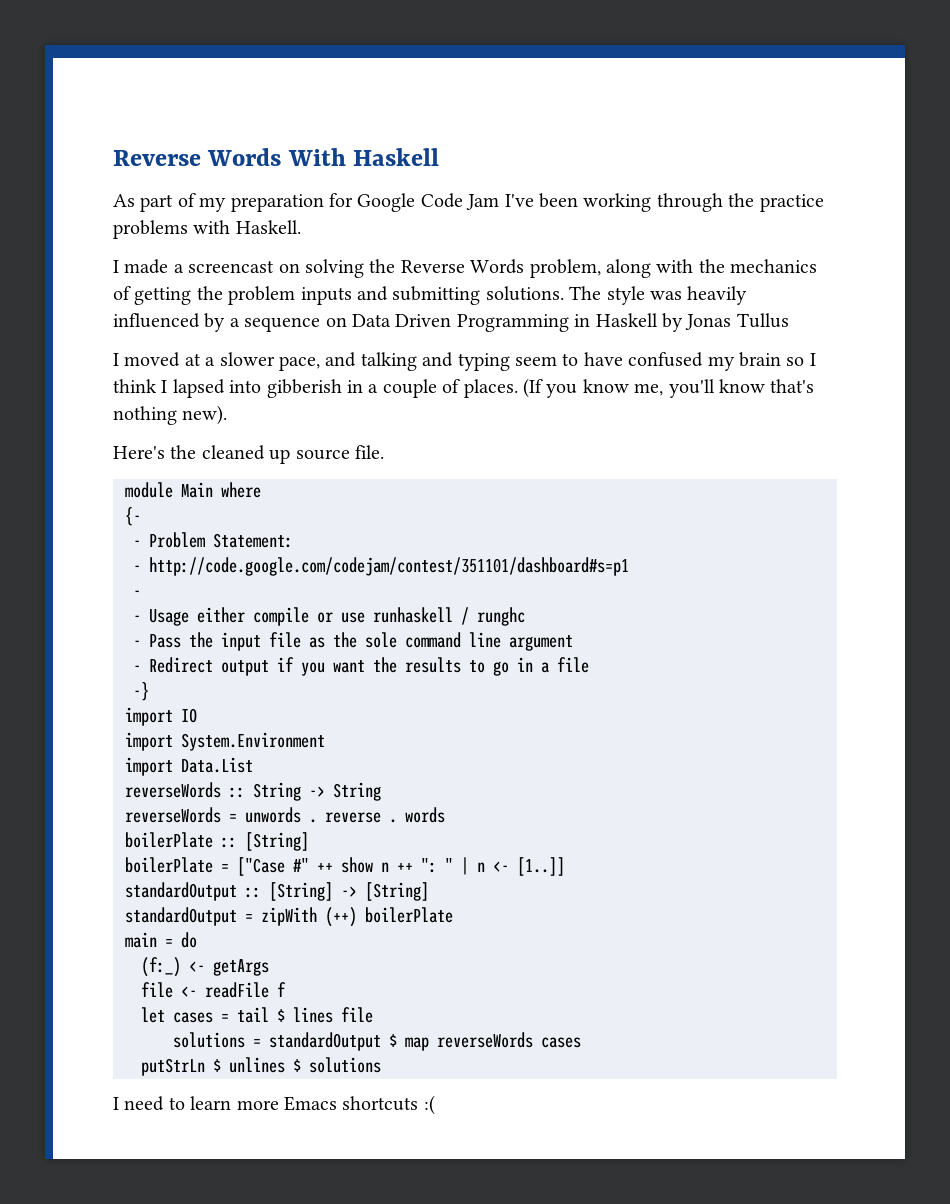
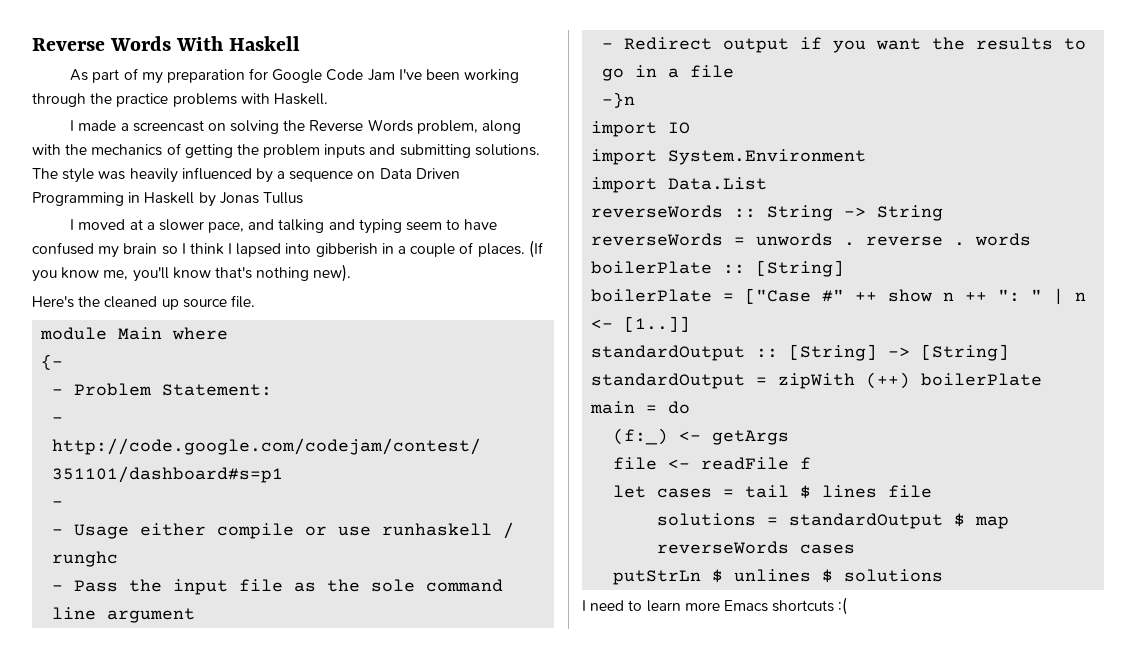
- -}
+ -}n

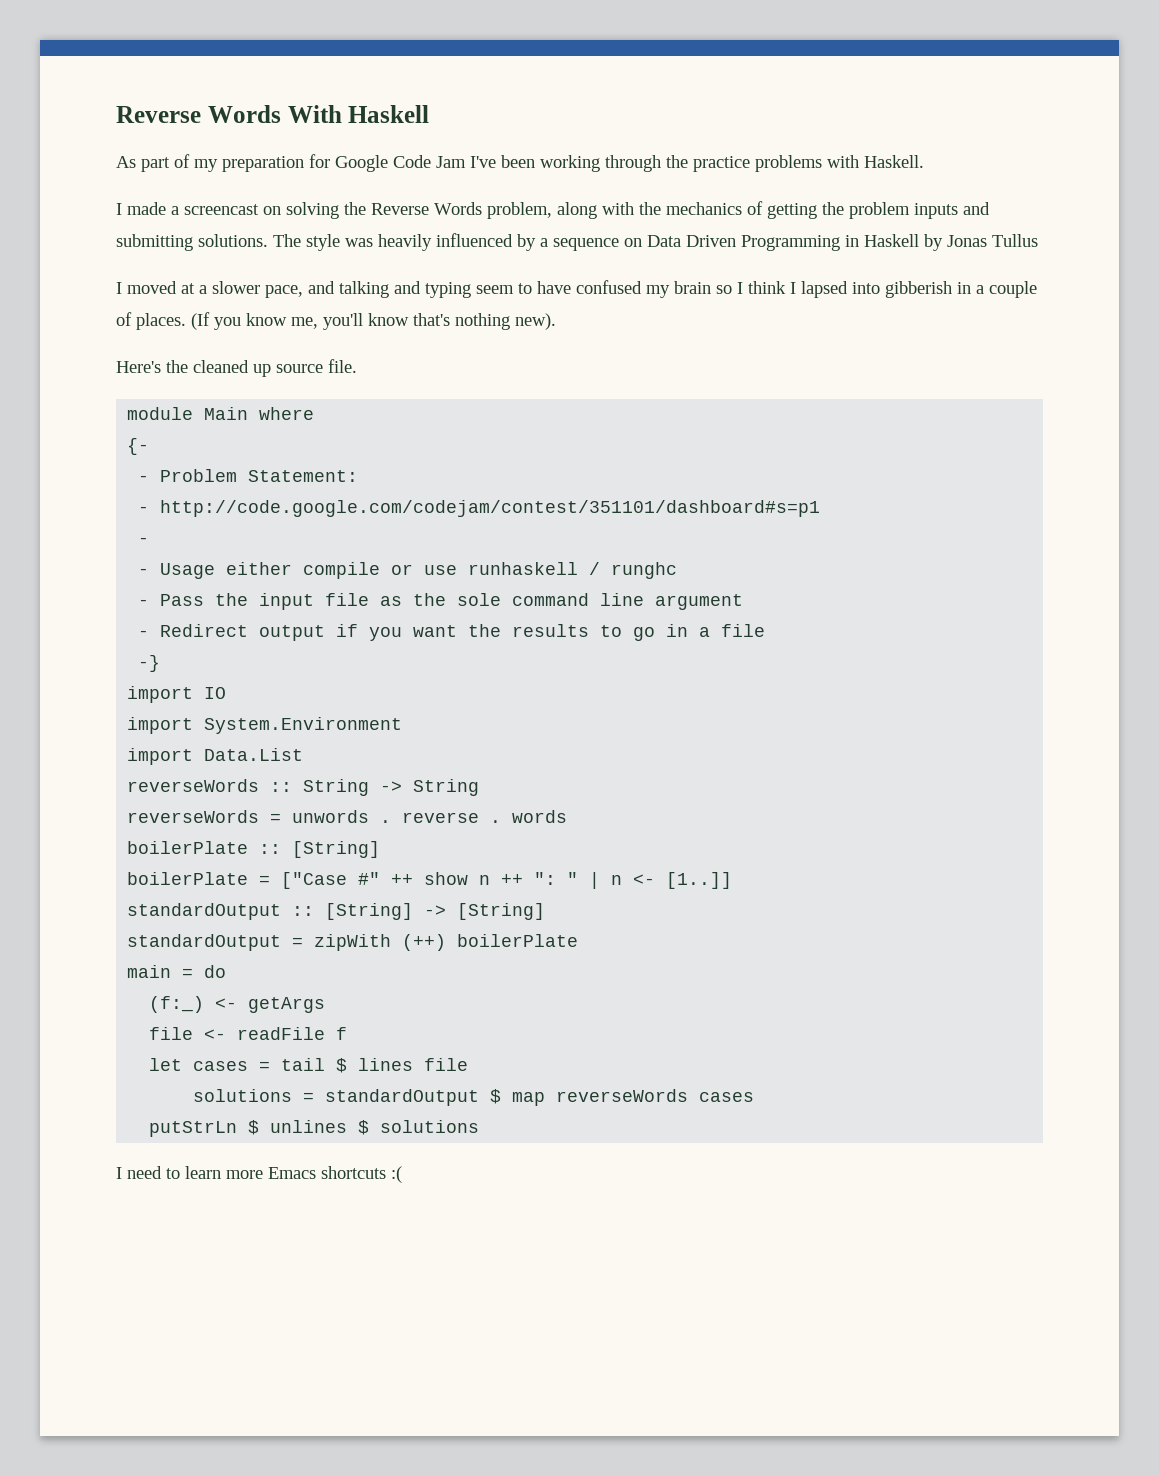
- -}n
+ -}

